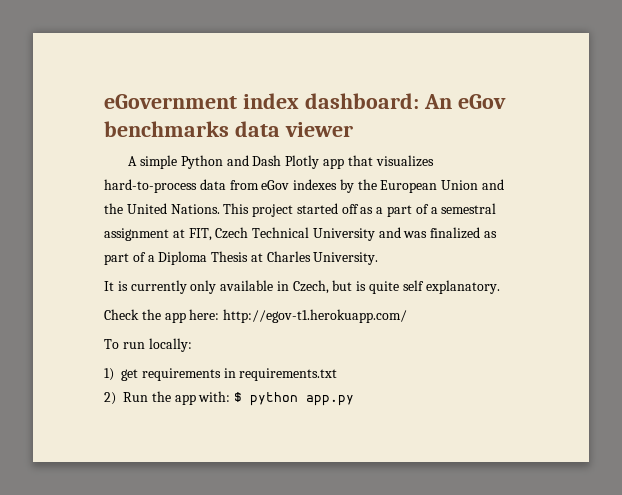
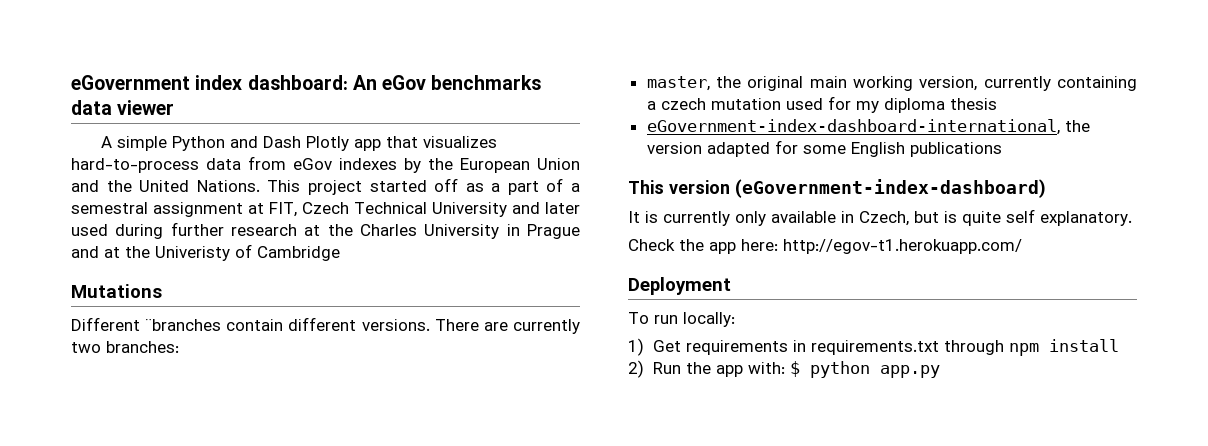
- This project started off as a part of a semestral assignment at FIT, Czech Technical University and was finalized as part of a Diploma Thesis at Charles University.
+ This project started off as a part of a semestral assignment at FIT, Czech Technical University and later used during further research at the Charles University in Prague and at the Univeristy of Cambridge
+ Mutations
+ Different ¨branches contain different versions. There are currently two branches:
+ master, the original main working version, currently containing a czech mutation used for my diploma thesis
+ eGovernment-index-dashboard-international, the version adapted for some English publications
+ This version (eGovernment-index-dashboard)
+ Deployment
- 1) get requirements in requirements.txt
+ 1) Get requirements in requirements.txt through npm install

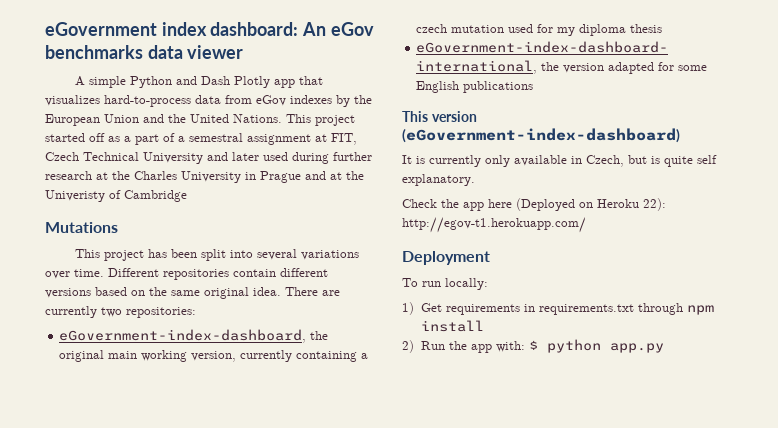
- Different ¨branches contain different versions.
+ This project has been split into several variations over time. Different repositories contain different versions based on the same original idea.
- There are currently two branches:
- master, the original main working version, currently containing a czech mutation used for my diploma thesis
+ There are currently two repositories:
+ eGovernment-index-dashboard, the original main working version, currently containing a czech mutation used for my diploma thesis
- Check the app here: http://egov-t1.herokuapp.com/
+ Check the app here (Deployed on Heroku 22): http://egov-t1.herokuapp.com/

